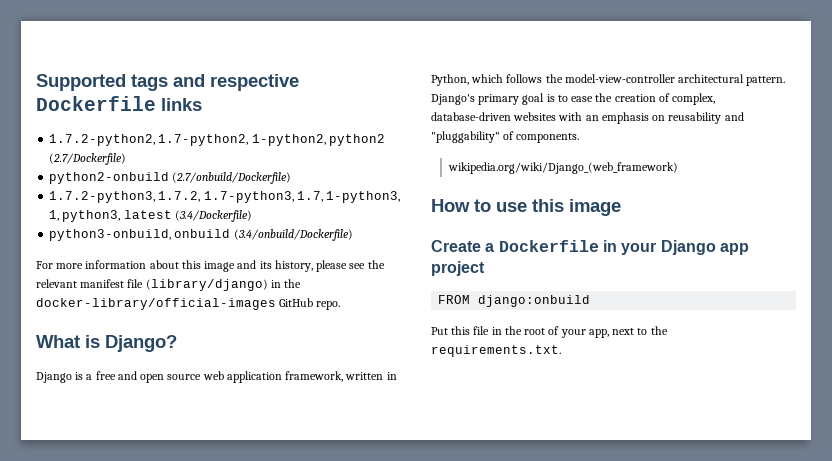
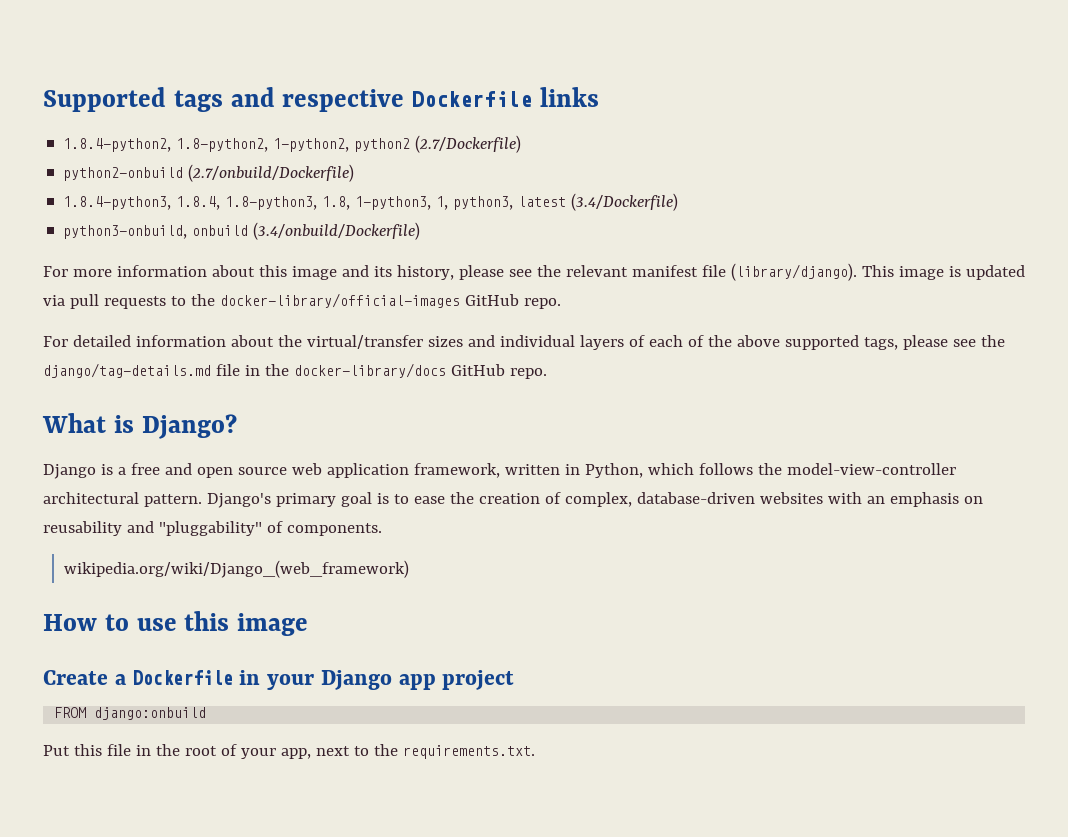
- 1.7.2-python2, 1.7-python2, 1-python2, python2 (2.7/Dockerfile)
+ 1.8.4-python2, 1.8-python2, 1-python2, python2 (2.7/Dockerfile)
- 1.7.2-python3, 1.7.2, 1.7-python3, 1.7, 1-python3, 1, python3, latest (3.4/Dockerfile)
+ 1.8.4-python3, 1.8.4, 1.8-python3, 1.8, 1-python3, 1, python3, latest (3.4/Dockerfile)
- For more information about this image and its history, please see the relevant manifest file (library/django) in the docker-library/official-images GitHub repo.
+ For more information about this image and its history, please see the relevant manifest file (library/django). This image is updated via pull requests to the docker-library/official-images GitHub repo.
+ For detailed information about the virtual/transfer sizes and individual layers of each of the above supported tags, please see the django/tag-details.md file in the docker-library/docs GitHub repo.

